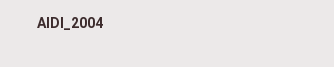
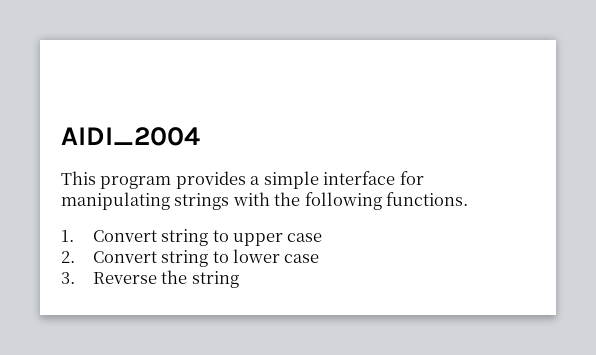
+ This program provides a simple interface for manipulating strings with the following functions.
+ 1. Convert string to upper case
+ 2. Convert string to lower case
+ 3. Reverse the string

